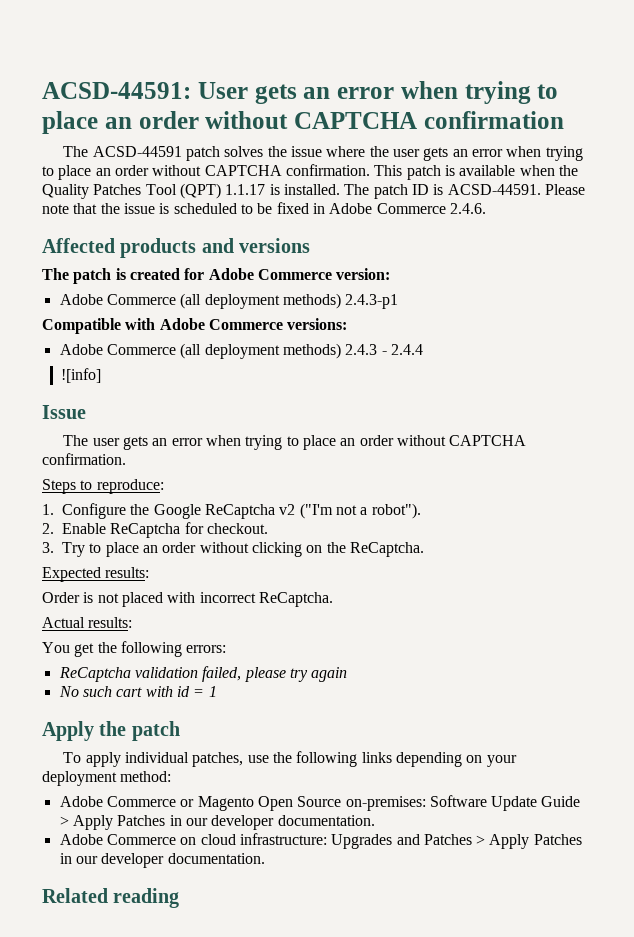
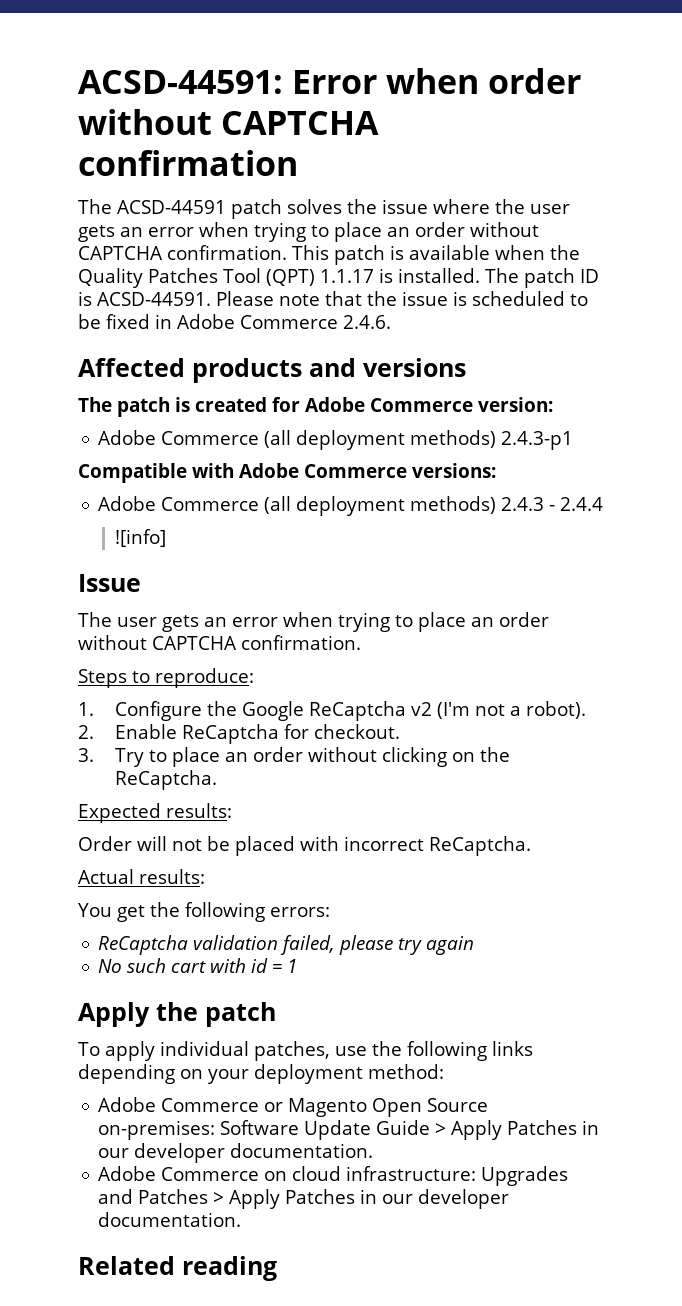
- ACSD-44591: User gets an error when trying to place an order without CAPTCHA confirmation
+ ACSD-44591: Error when order without CAPTCHA confirmation
- 1. Configure the Google ReCaptcha v2 ("I'm not a robot").
+ 1. Configure the Google ReCaptcha v2 (I'm not a robot).
- Order is not placed with incorrect ReCaptcha.
+ Order will not be placed with incorrect ReCaptcha.

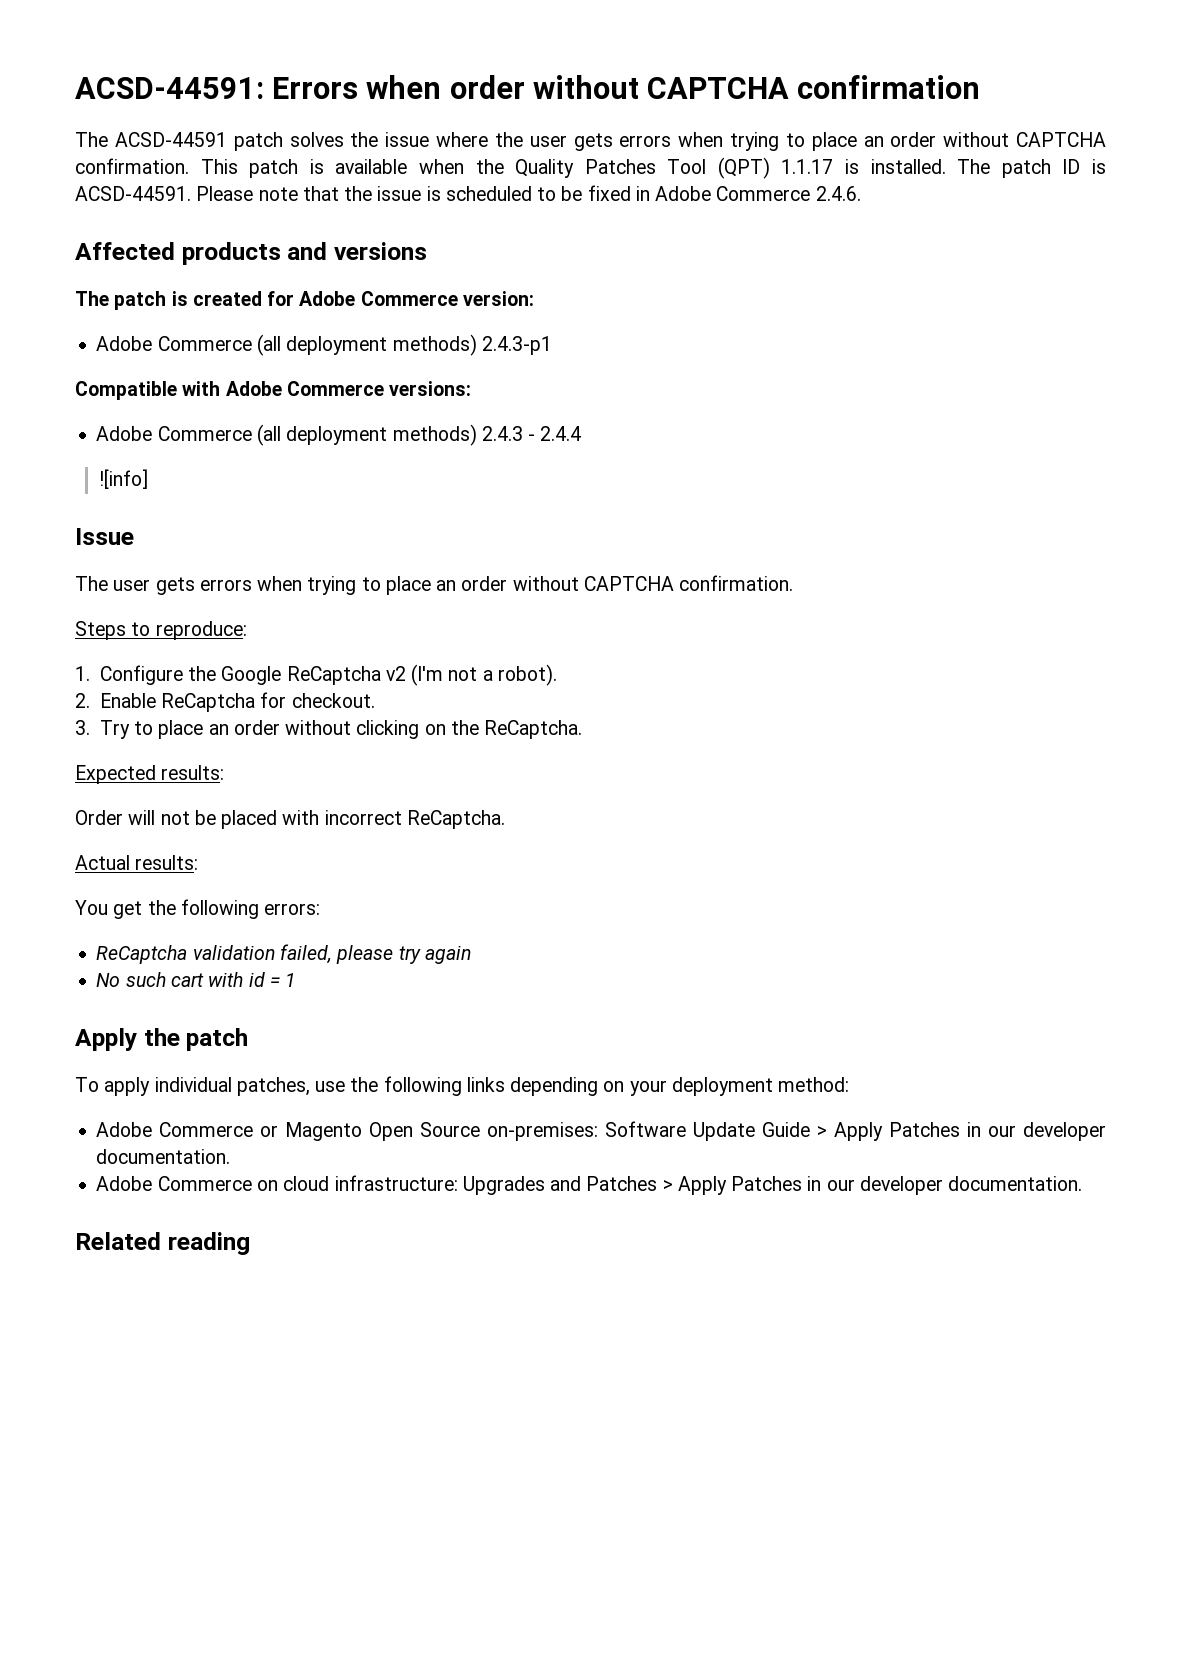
- ACSD-44591: Error when order without CAPTCHA confirmation
+ ACSD-44591: Errors when order without CAPTCHA confirmation
- The ACSD-44591 patch solves the issue where the user gets an error when trying to place an order without CAPTCHA confirmation.
+ The ACSD-44591 patch solves the issue where the user gets errors when trying to place an order without CAPTCHA confirmation.
- The user gets an error when trying to place an order without CAPTCHA confirmation.
+ The user gets errors when trying to place an order without CAPTCHA confirmation.

